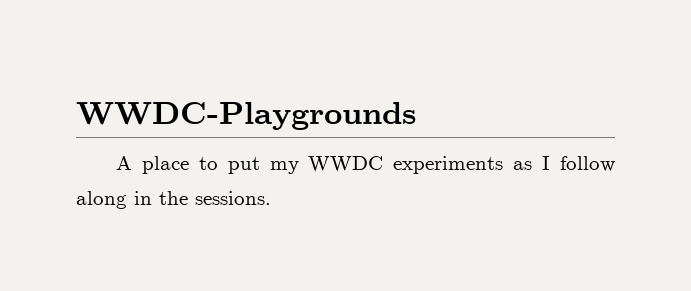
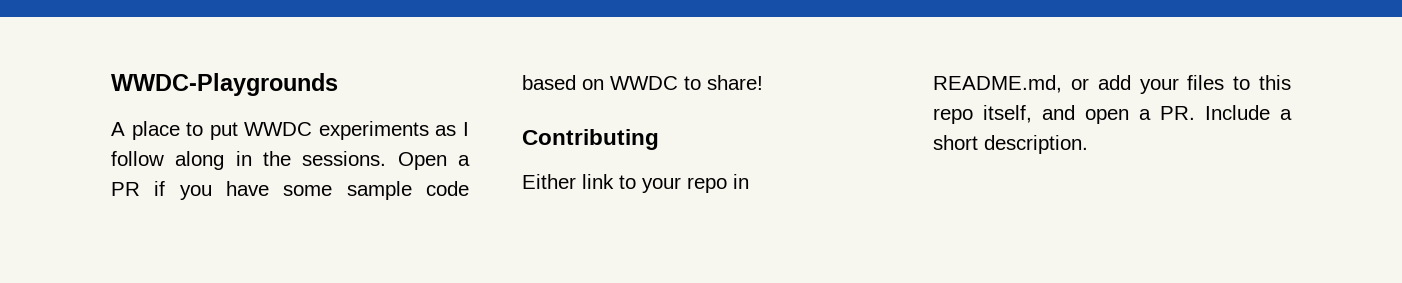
- A place to put my WWDC experiments as I follow along in the sessions.
+ A place to put WWDC experiments as I follow along in the sessions.
+ Open a PR if you have some sample code based on WWDC to share!
+ Contributing
+ Either link to your repo in README.md, or add your files to this repo itself, and open a PR. Include a short description.

